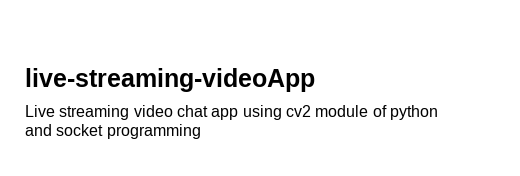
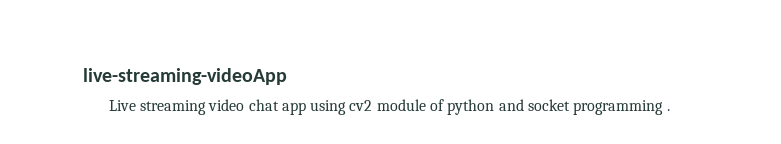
- Live streaming video chat app using cv2 module of python and socket programming
+ Live streaming video chat app using cv2 module of python and socket programming .

